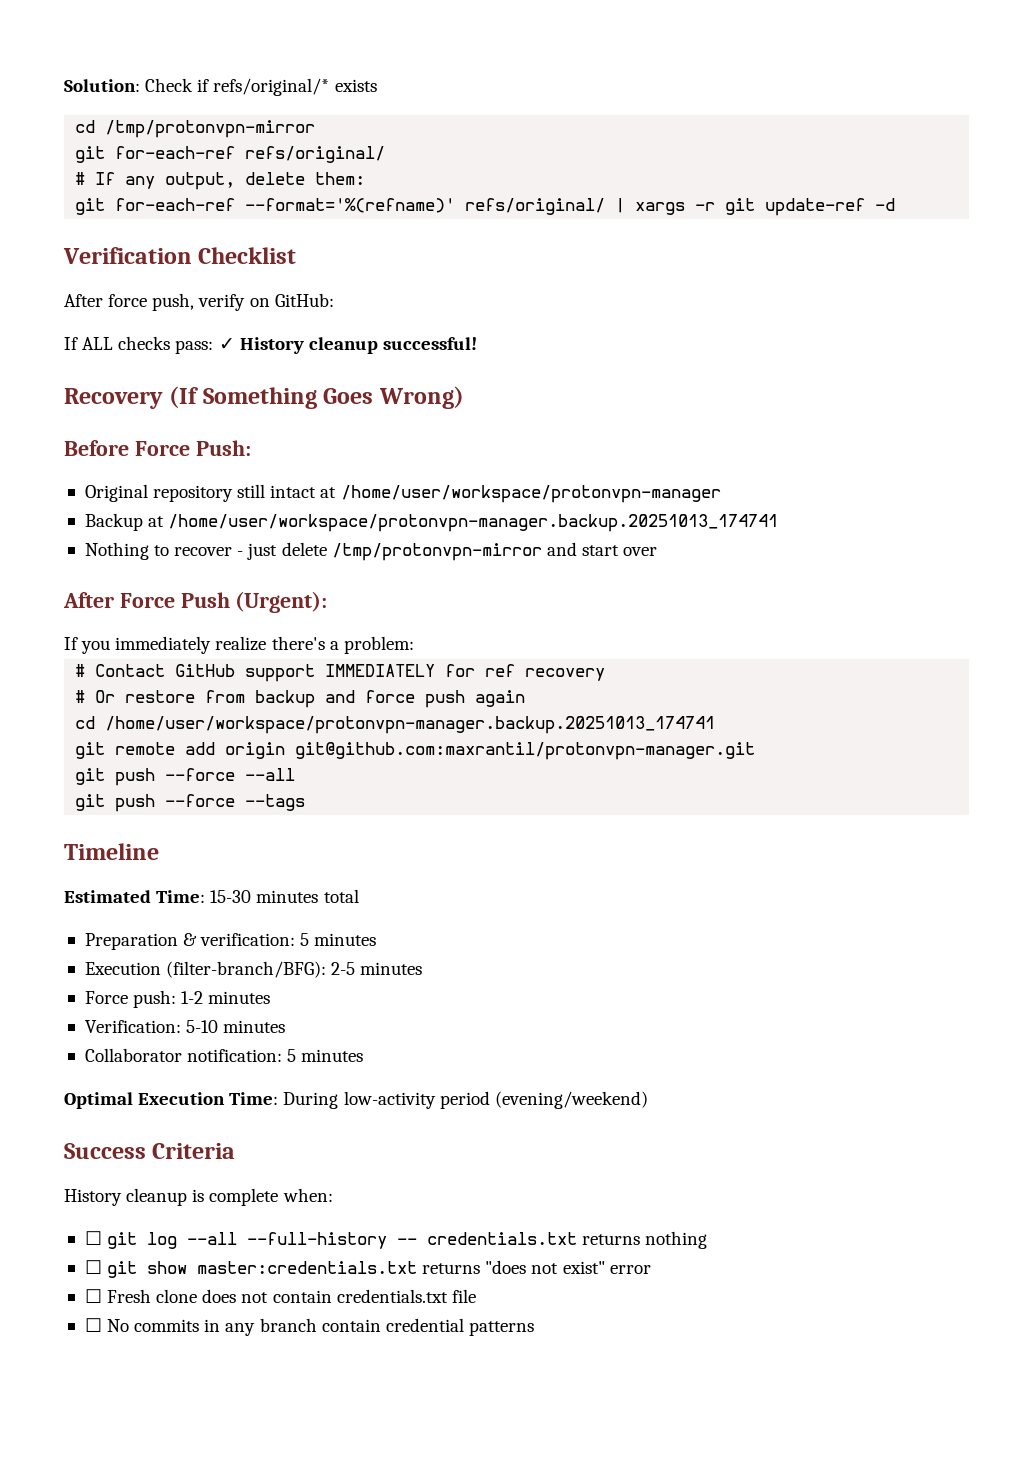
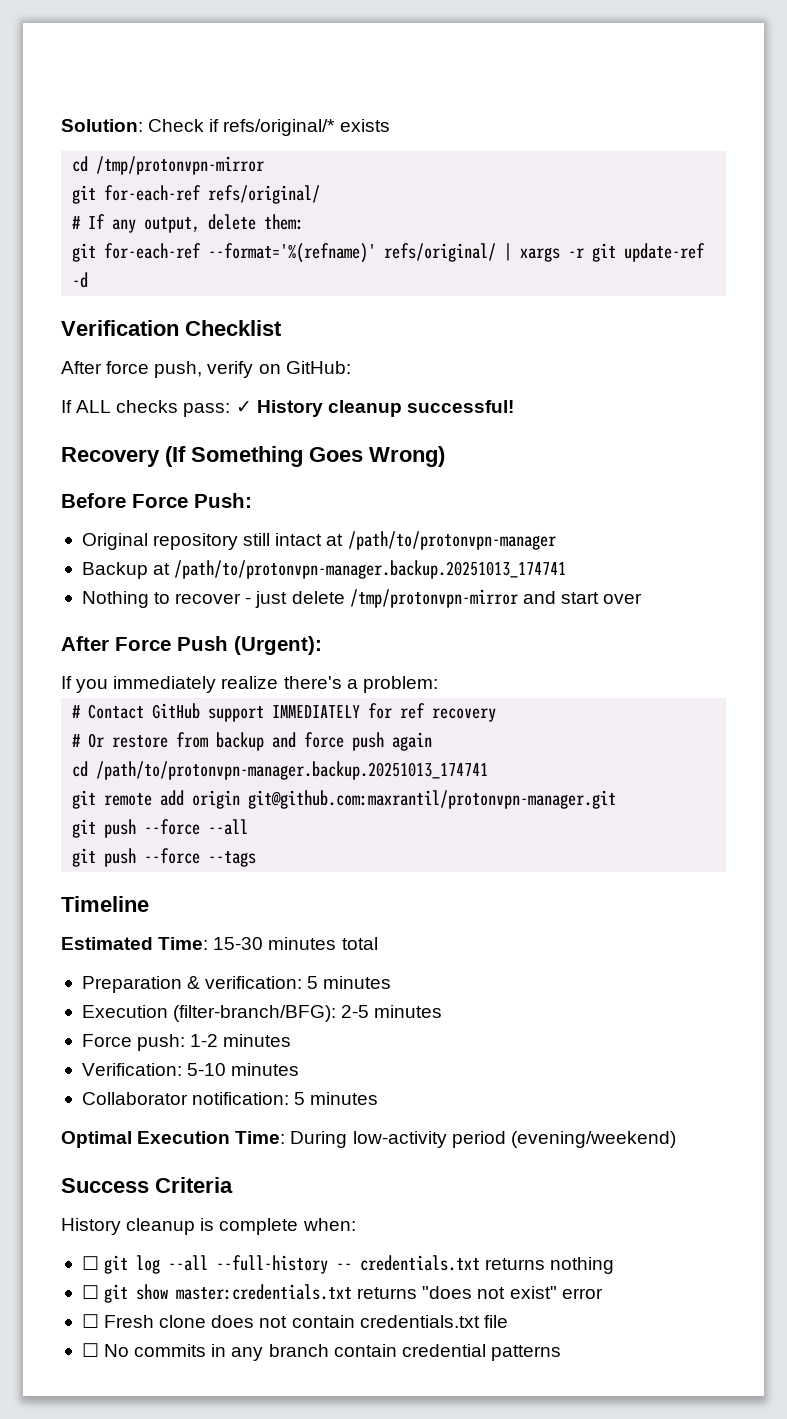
- Original repository still intact at /home/user/workspace/protonvpn-manager
+ Original repository still intact at /path/to/protonvpn-manager
- Backup at /home/user/workspace/protonvpn-manager.backup.20251013_174741
+ Backup at /path/to/protonvpn-manager.backup.20251013_174741
- cd /home/user/workspace/protonvpn-manager.backup.20251013_174741
+ cd /path/to/protonvpn-manager.backup.20251013_174741

